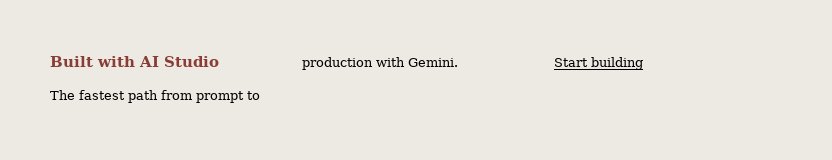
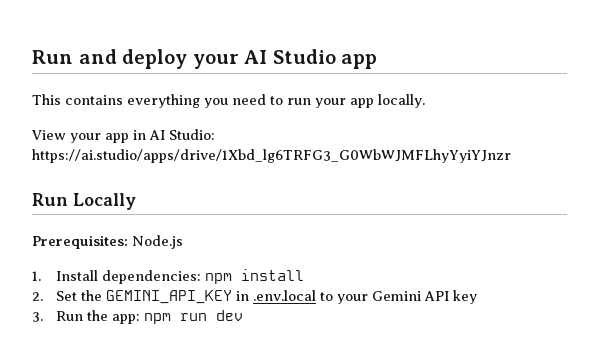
- Built with AI Studio
- The fastest path from prompt to production with Gemini.
- Start building
+ Run and deploy your AI Studio app
+ This contains everything you need to run your app locally.
+ View your app in AI Studio: https://ai.studio/apps/drive/1Xbd_lg6TRFG3_G0WbWJMFLhyYyiYJnzr
+ Run Locally
+ Prerequisites: Node.js
+ 1. Install dependencies: npm install
+ 2. Set the GEMINI_API_KEY in .env.local to your Gemini API key
+ 3. Run the app: npm run dev

